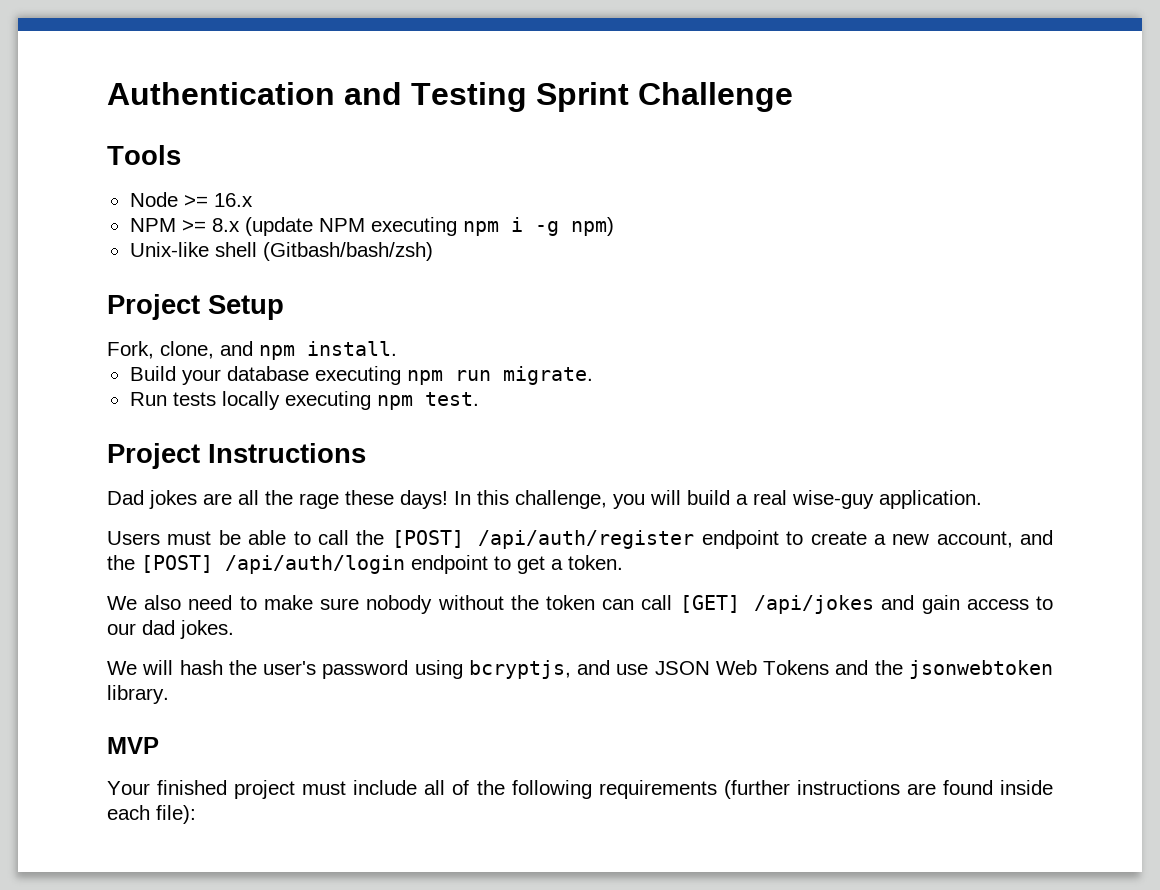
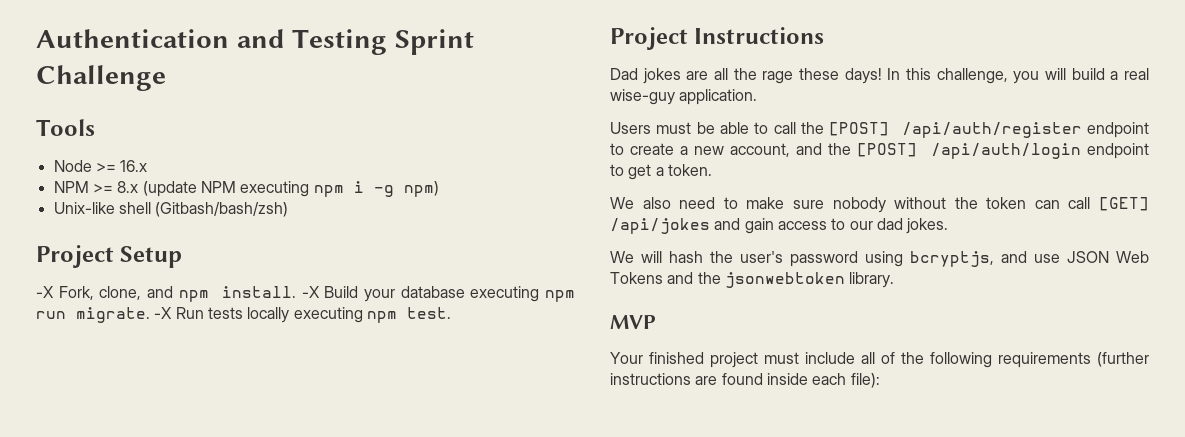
- Fork, clone, and npm install.
- Build your database executing npm run migrate.
- Run tests locally executing npm test.
+ -X Fork, clone, and npm install. -X Build your database executing npm run migrate. -X Run tests locally executing npm test.

